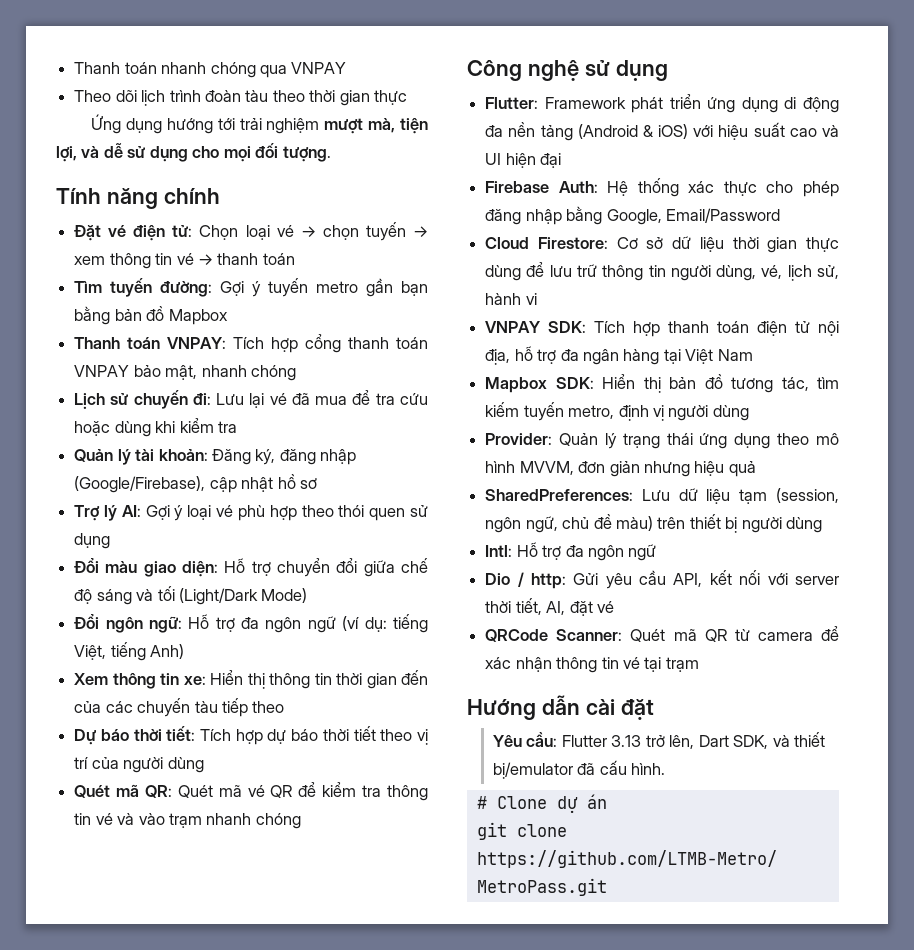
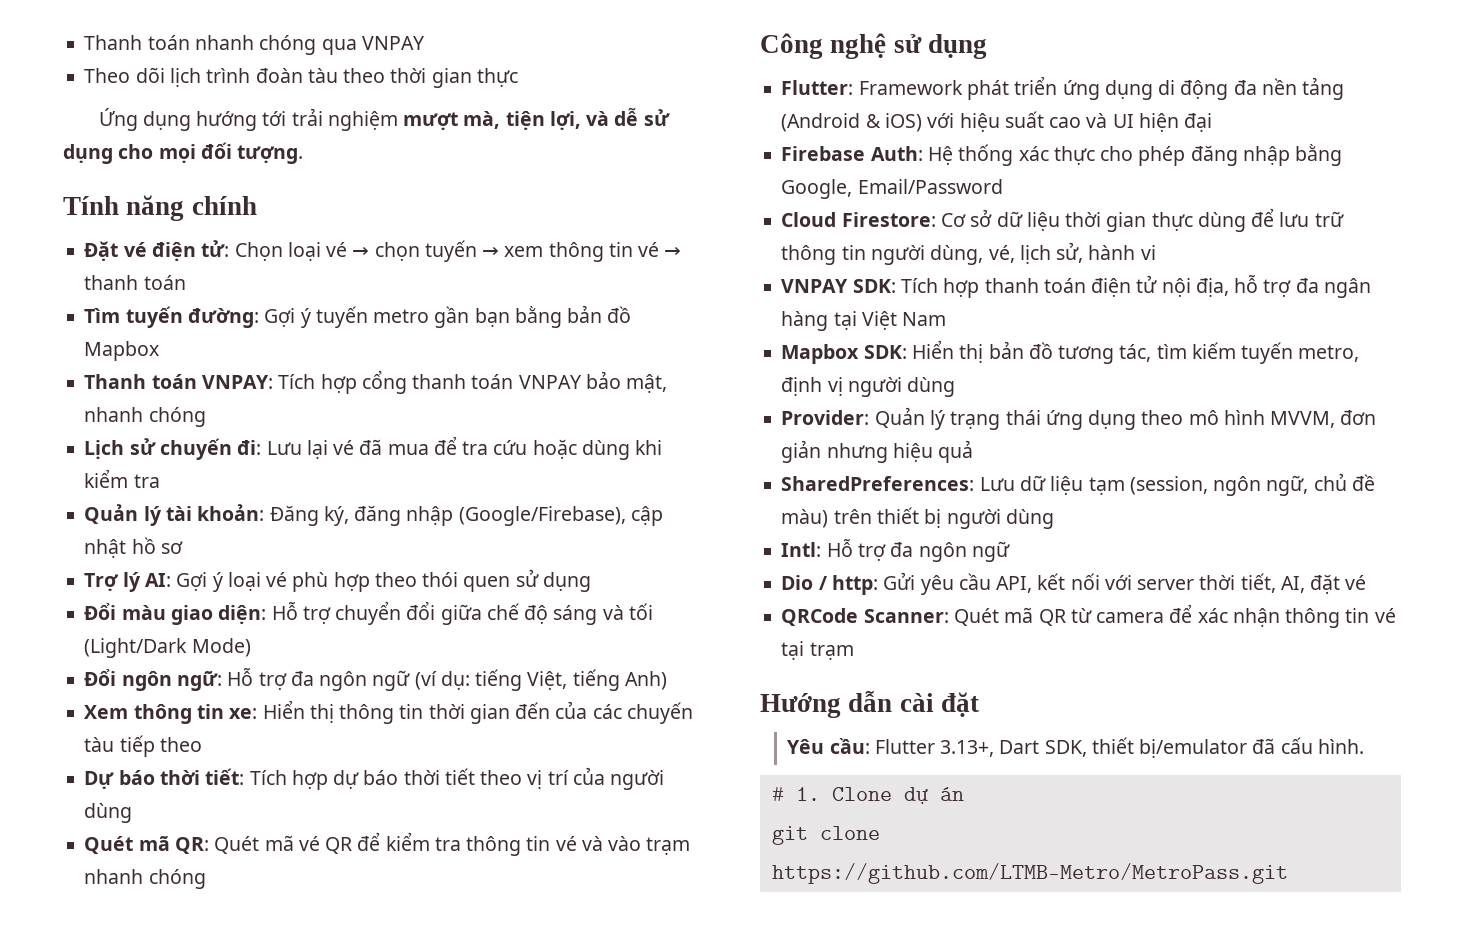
- Yêu cầu: Flutter 3.13 trở lên, Dart SDK, và thiết bị/emulator đã cấu hình.
+ Yêu cầu: Flutter 3.13+, Dart SDK, thiết bị/emulator đã cấu hình.
- # Clone dự án
+ # 1. Clone dự án

